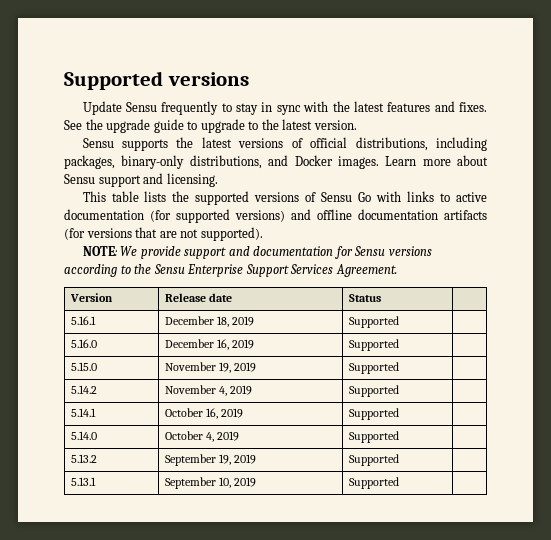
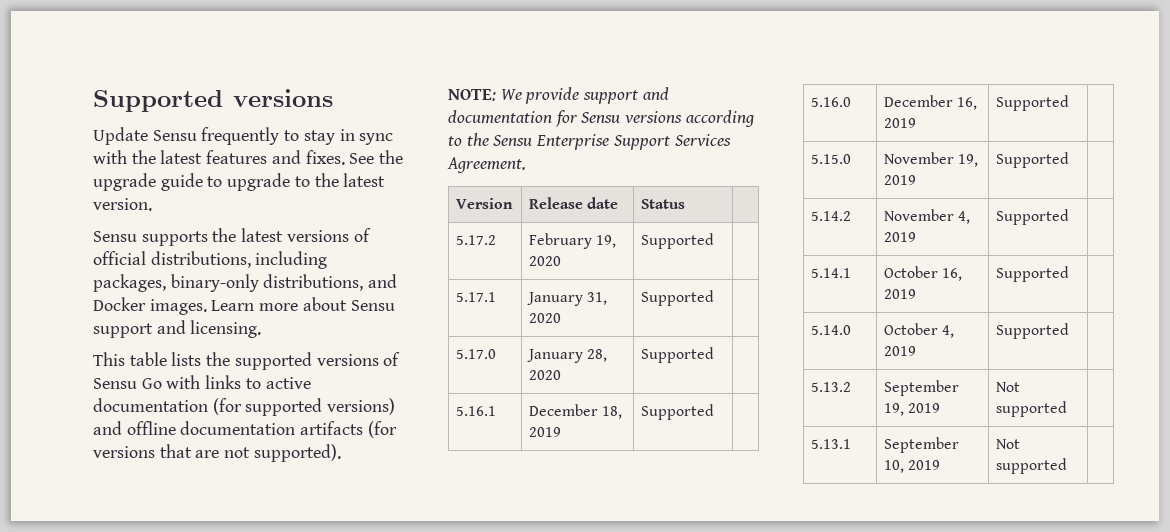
+ 5.17.2 | February 19, 2020 | Supported |
+ 5.17.1 | January 31, 2020 | Supported |
+ 5.17.0 | January 28, 2020 | Supported |
- 5.13.2 | September 19, 2019 | Supported |
+ 5.13.2 | September 19, 2019 | Not supported |
- 5.13.1 | September 10, 2019 | Supported |
+ 5.13.1 | September 10, 2019 | Not supported |

